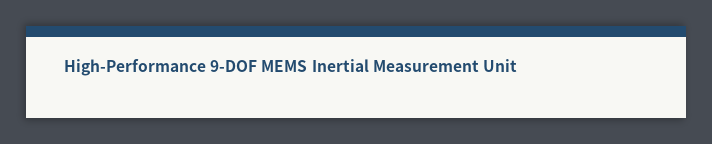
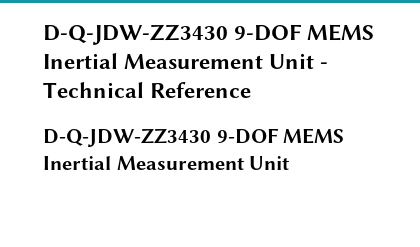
- High-Performance 9-DOF MEMS Inertial Measurement Unit
+ D-Q-JDW-ZZ3430 9-DOF MEMS Inertial Measurement Unit - Technical Reference
+ D-Q-JDW-ZZ3430 9-DOF MEMS Inertial Measurement Unit

